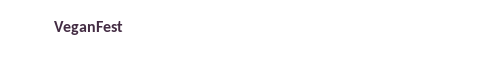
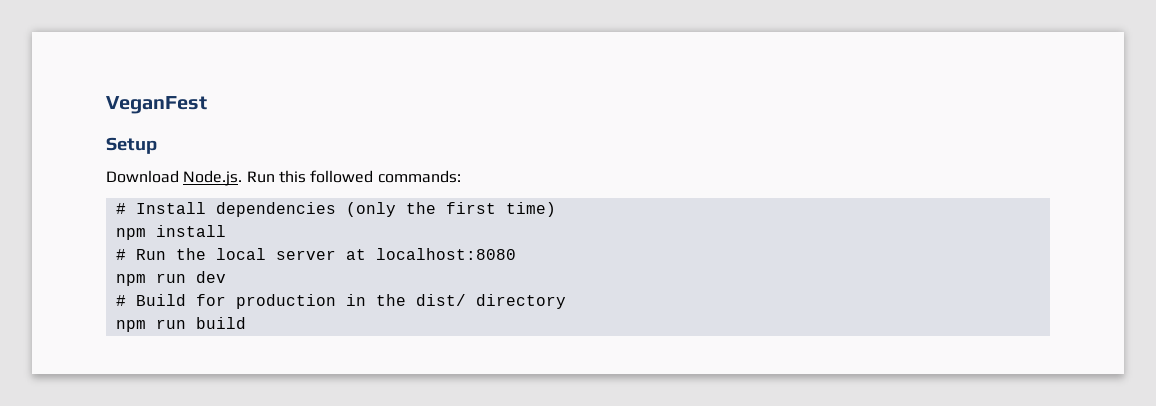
+ Setup
+ Download Node.js. Run this followed commands:
+ # Install dependencies (only the first time)
+ npm install
+ # Run the local server at localhost:8080
+ npm run dev
+ # Build for production in the dist/ directory
+ npm run build

